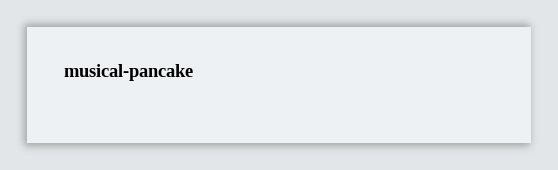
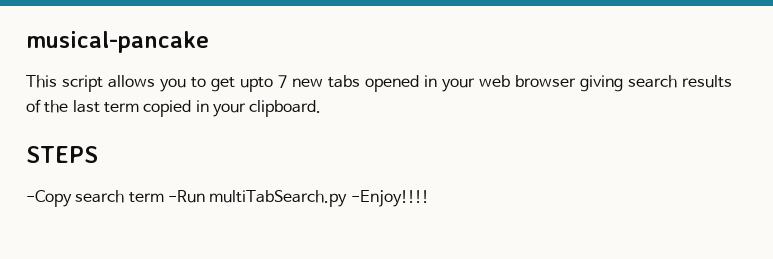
+ This script allows you to get upto 7 new tabs opened in your web browser giving search results of the last term copied in your clipboard.
+ STEPS
+ -Copy search term -Run multiTabSearch.py -Enjoy!!!!

